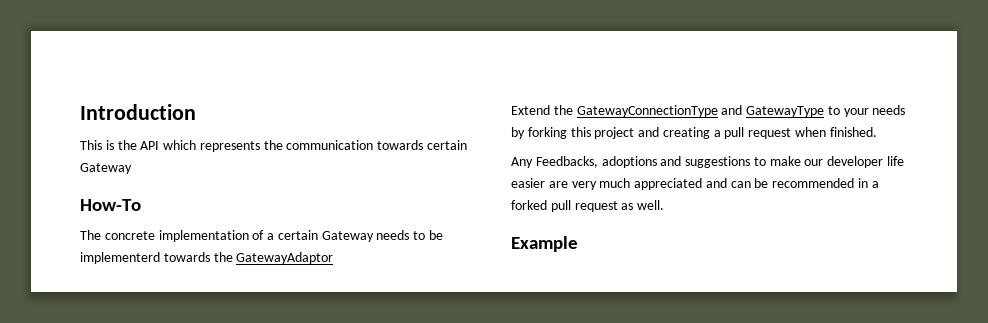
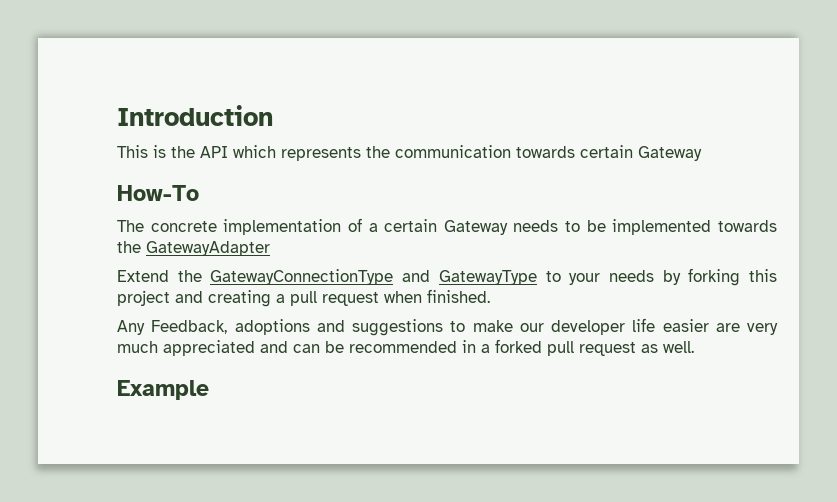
- The concrete implementation of a certain Gateway needs to be implementerd towards the GatewayAdaptor
+ The concrete implementation of a certain Gateway needs to be implemented towards the GatewayAdapter
- Any Feedbacks, adoptions and suggestions to make our developer life easier are very much appreciated and can be recommended in a forked pull request as well.
+ Any Feedback, adoptions and suggestions to make our developer life easier are very much appreciated and can be recommended in a forked pull request as well.

